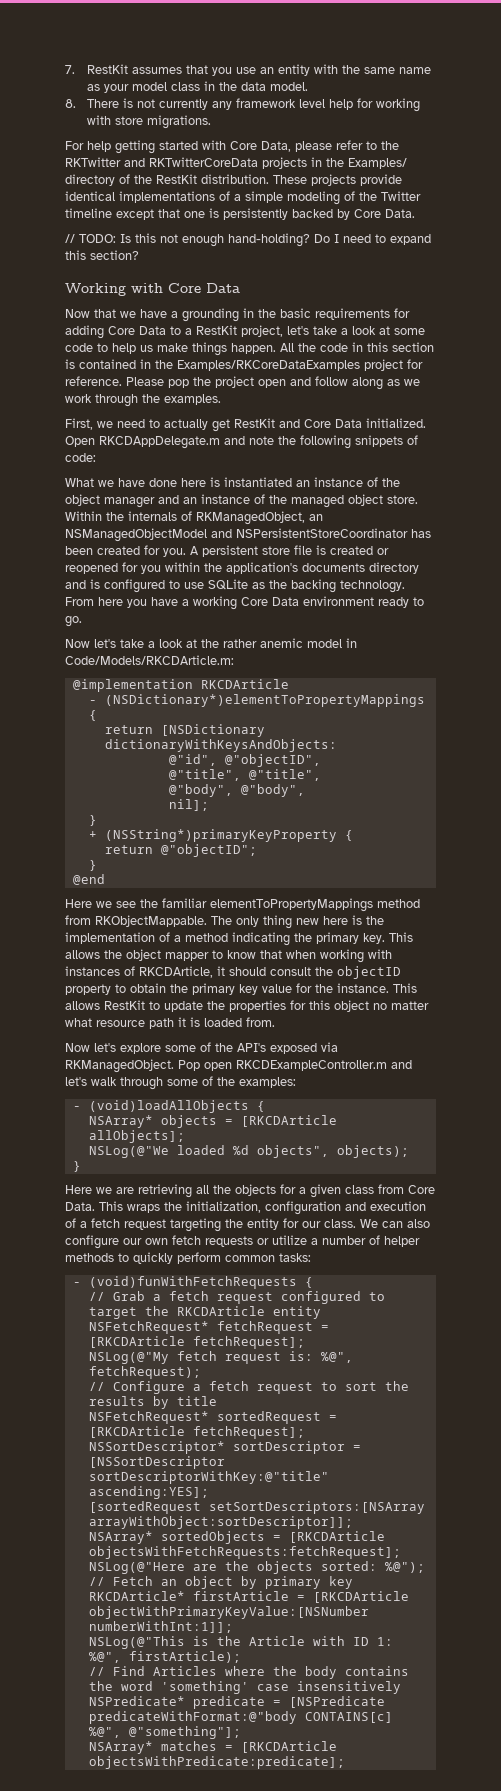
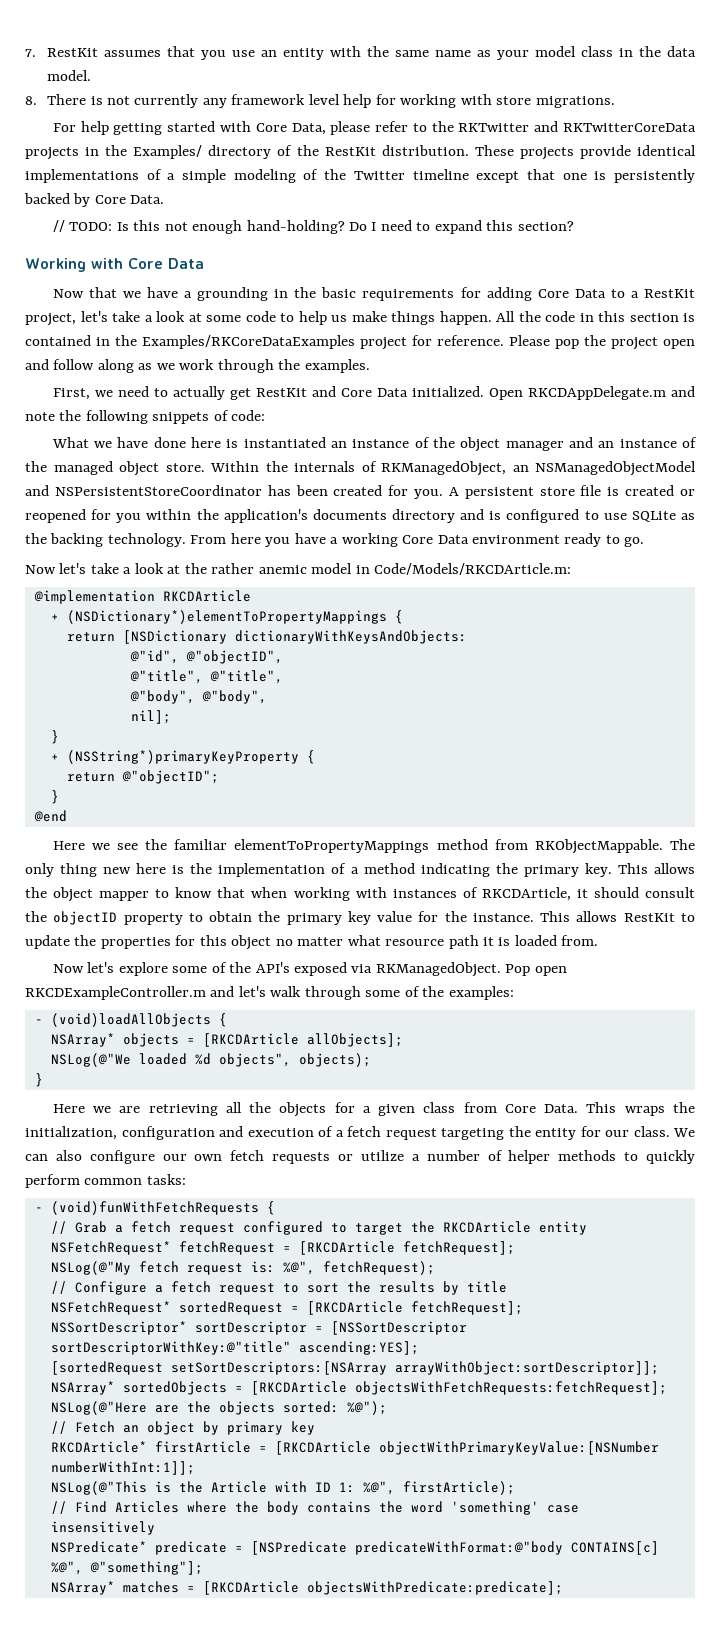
- - (NSDictionary*)elementToPropertyMappings {
+ + (NSDictionary*)elementToPropertyMappings {

